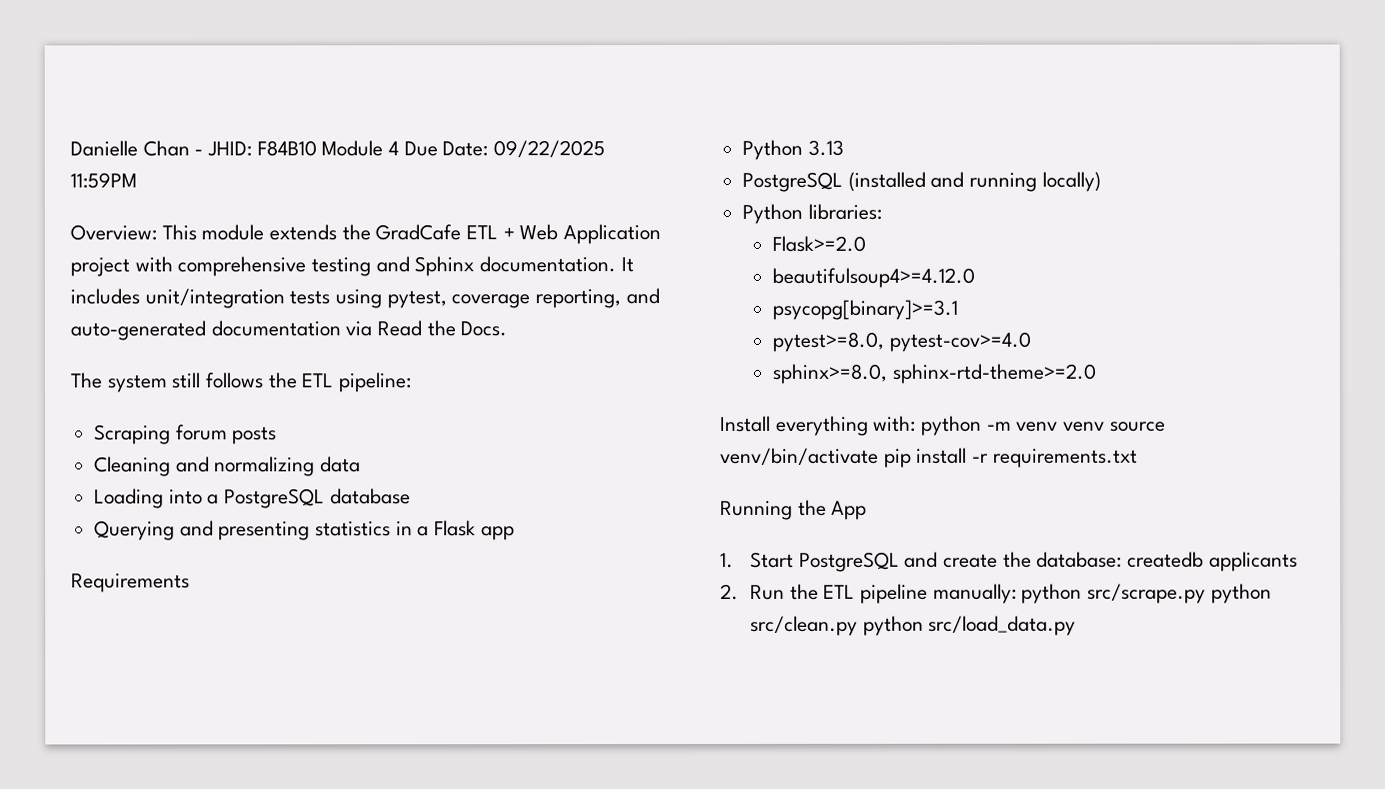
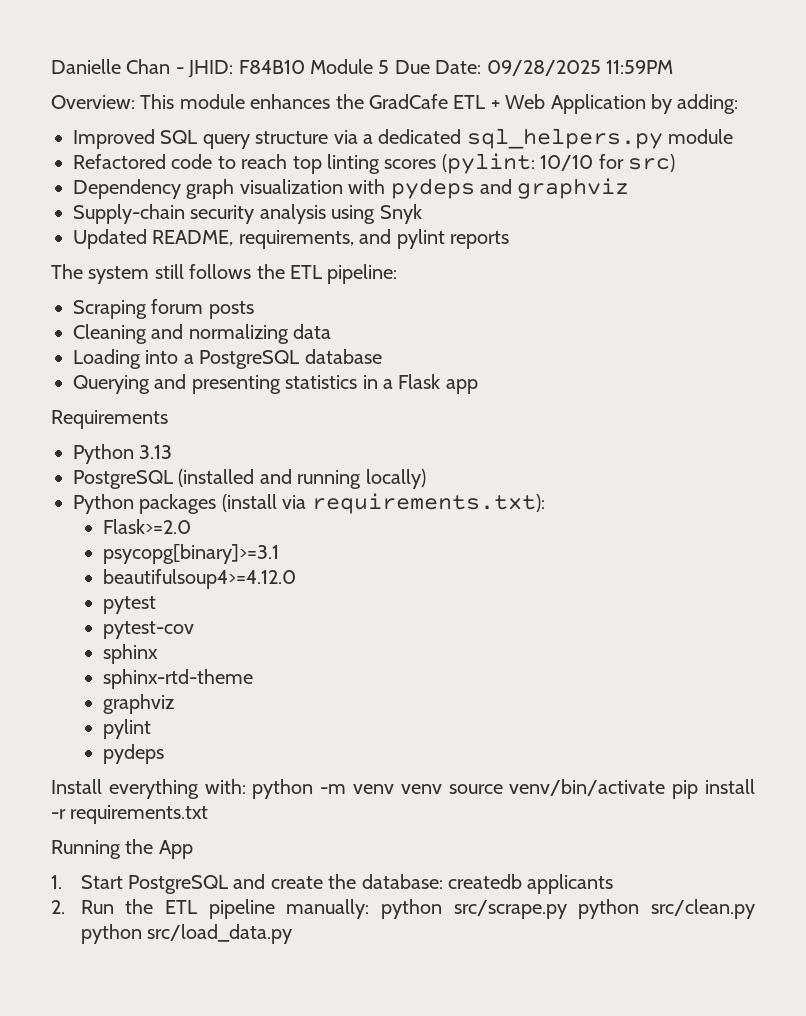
- Danielle Chan - JHID: F84B10 Module 4 Due Date: 09/22/2025 11:59PM
+ Danielle Chan - JHID: F84B10 Module 5 Due Date: 09/28/2025 11:59PM
- Overview: This module extends the GradCafe ETL + Web Application project with comprehensive testing and Sphinx documentation. It includes unit/integration tests using pytest, coverage reporting, and auto-generated documentation via Read the Docs.
+ Overview: This module enhances the GradCafe ETL + Web Application by adding:
+ Improved SQL query structure via a dedicated sql_helpers.py module
+ Refactored code to reach top linting scores (pylint: 10/10 for src)
+ Dependency graph visualization with pydeps and graphviz
+ Supply-chain security analysis using Snyk
+ Updated README, requirements, and pylint reports
- Python libraries:
+ Python packages (install via requirements.txt):
+ psycopg[binary]>=3.1
- psycopg[binary]>=3.1
- pytest>=8.0, pytest-cov>=4.0
- sphinx>=8.0, sphinx-rtd-theme>=2.0
+ pytest
+ pytest-cov
+ sphinx
+ sphinx-rtd-theme
+ graphviz
+ pylint
+ pydeps

